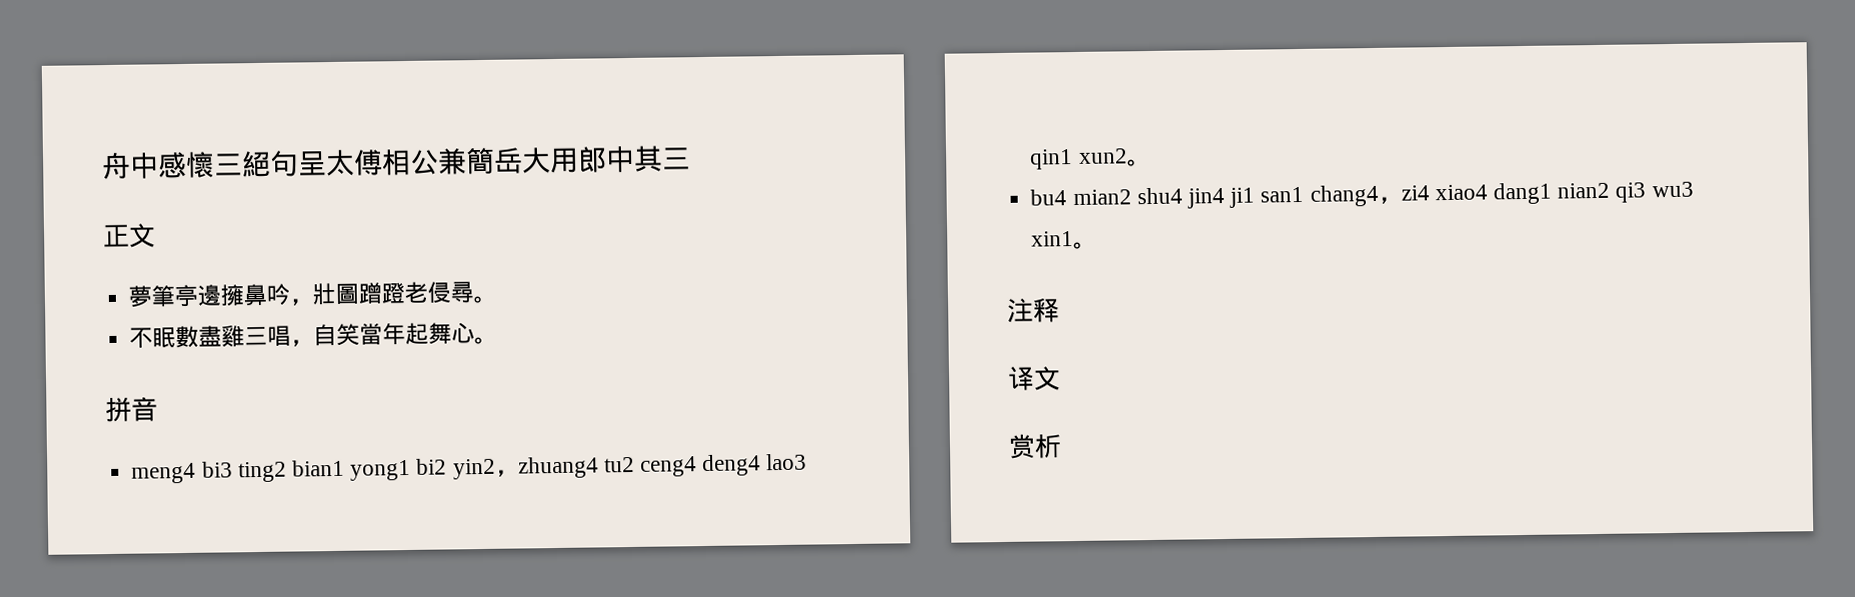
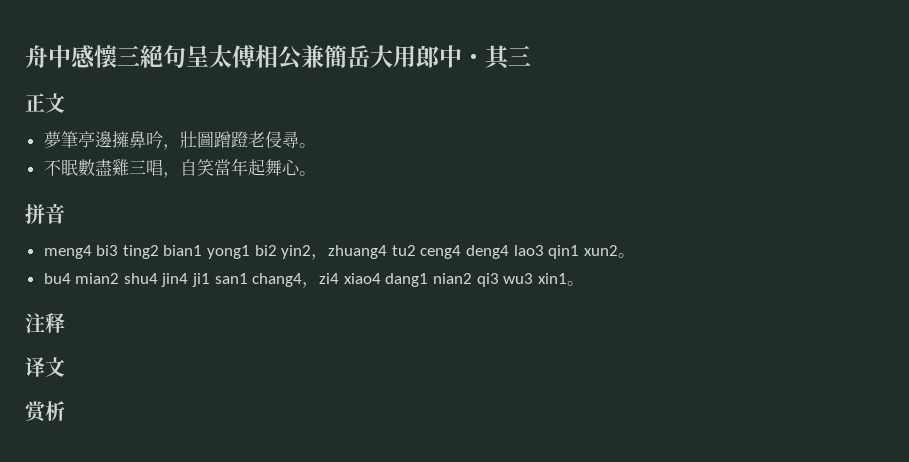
- 舟中感懷三絕句呈太傅相公兼簡岳大用郎中其三
+ 舟中感懷三絕句呈太傅相公兼簡岳大用郎中・其三

